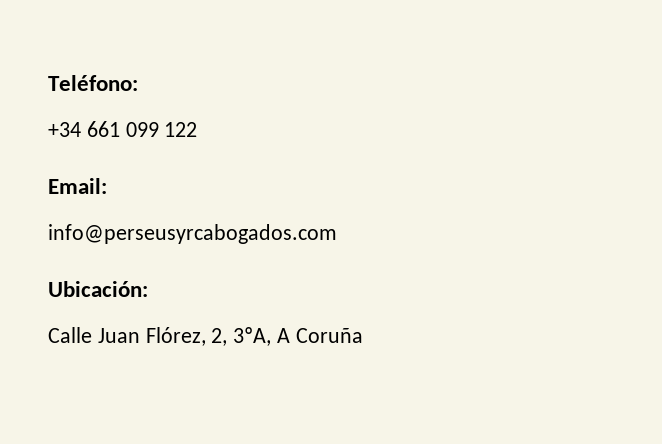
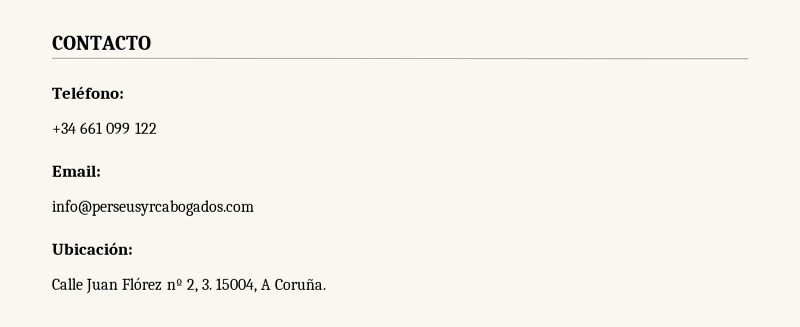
+ CONTACTO
- Calle Juan Flórez, 2, 3ºA, A Coruña
+ Calle Juan Flórez nº 2, 3. 15004, A Coruña.

